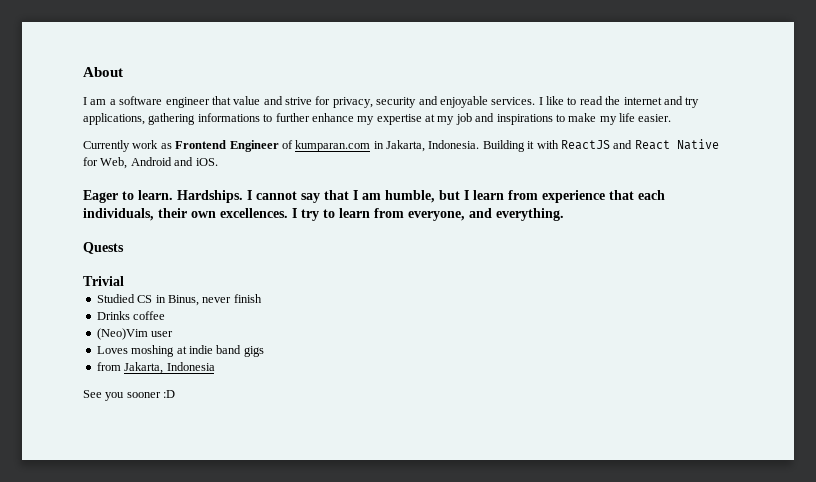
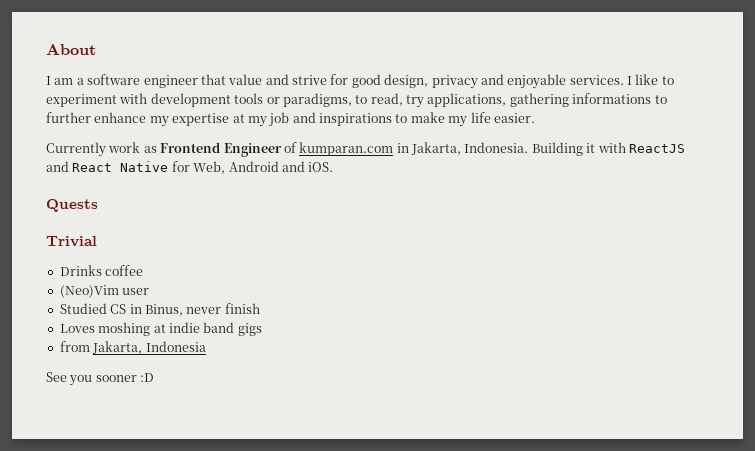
- I am a software engineer that value and strive for privacy, security and enjoyable services.
+ I am a software engineer that value and strive for good design, privacy and enjoyable services.
- I like to read the internet and try applications, gathering informations to further enhance my expertise at my job and inspirations to make my life easier.
+ I like to experiment with development tools or paradigms, to read, try applications, gathering informations to further enhance my expertise at my job and inspirations to make my life easier.
- Eager to learn. Hardships. I cannot say that I am humble, but I learn from experience that each individuals, their own excellences. I try to learn from everyone, and everything.
  Quests
  Trivial
+ Drinks coffee
+ (Neo)Vim user
- Drinks coffee
- (Neo)Vim user

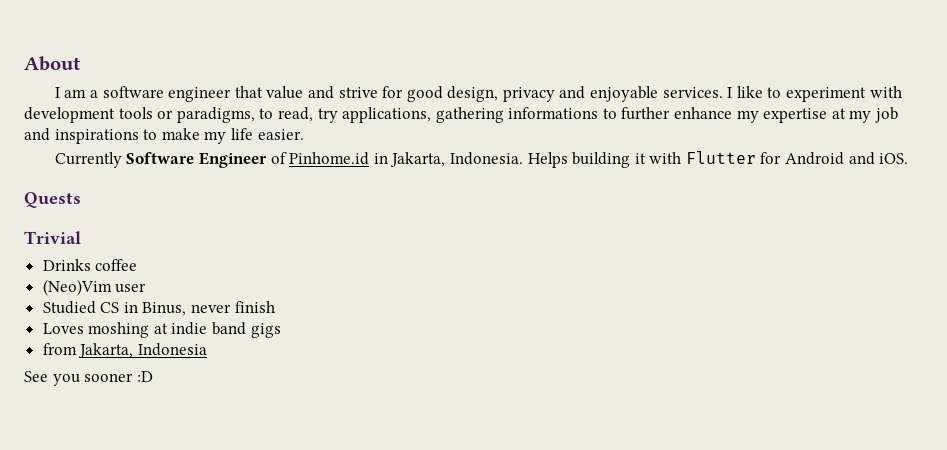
- Currently work as Frontend Engineer of kumparan.com in Jakarta, Indonesia.
+ Currently Software Engineer of Pinhome.id in Jakarta, Indonesia.
- Building it with ReactJS and React Native for Web, Android and iOS.
+ Helps building it with Flutter for Android and iOS.

